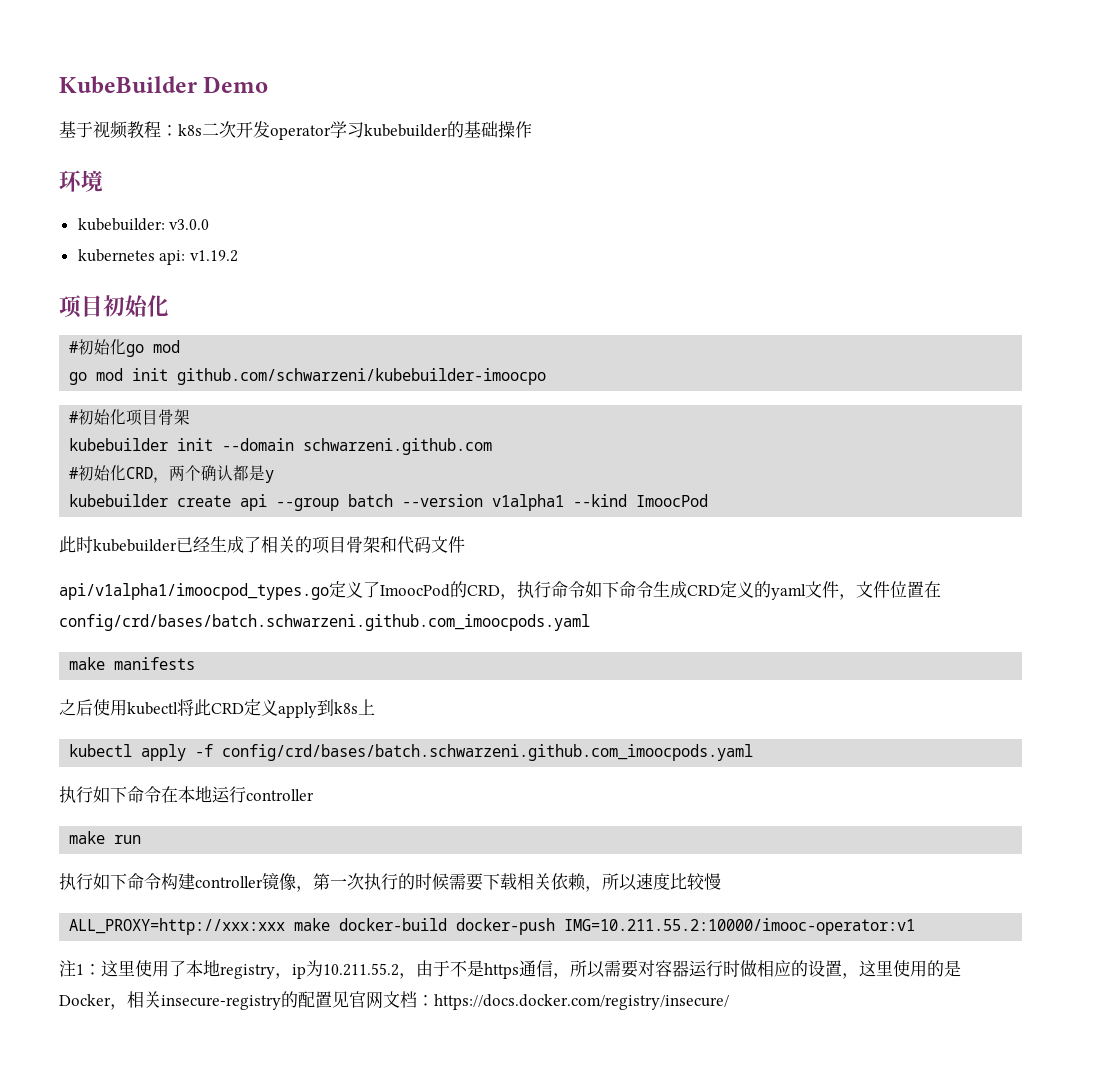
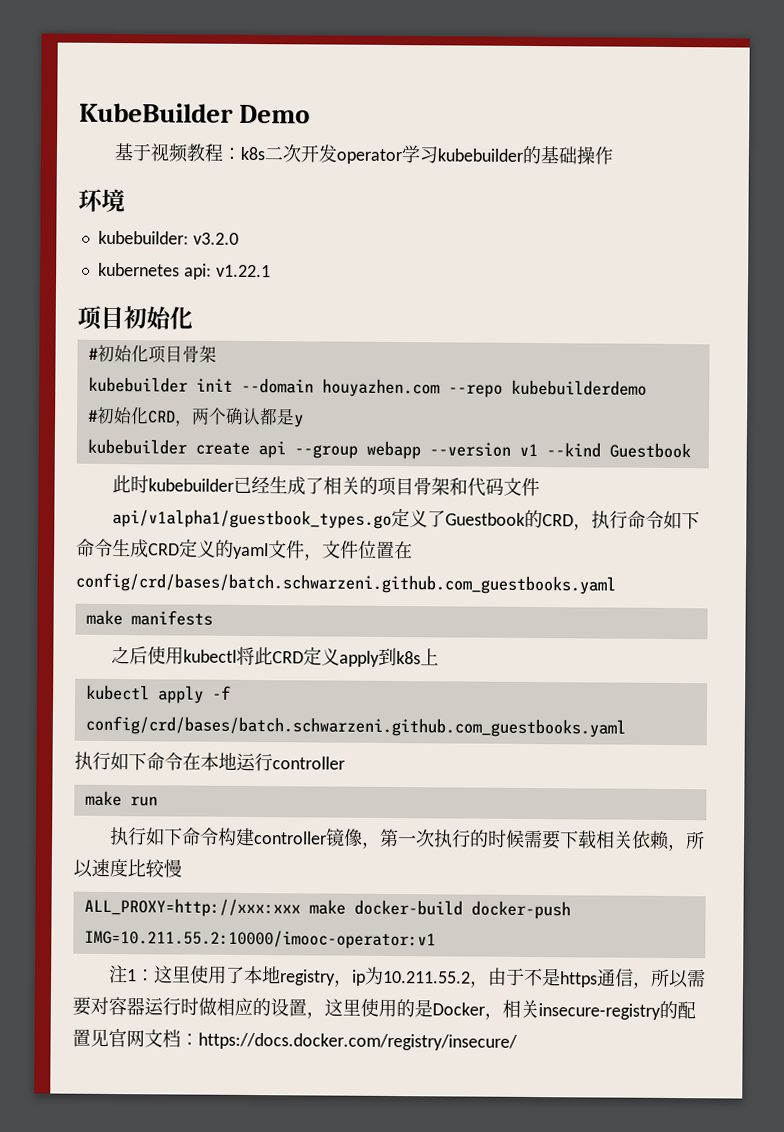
- kubebuilder: v3.0.0
+ kubebuilder: v3.2.0
- kubernetes api: v1.19.2
+ kubernetes api: v1.22.1
- #初始化go mod
- go mod init github.com/schwarzeni/kubebuilder-imoocpo
- kubebuilder init --domain schwarzeni.github.com
+ kubebuilder init --domain houyazhen.com --repo kubebuilderdemo
- kubebuilder create api --group batch --version v1alpha1 --kind ImoocPod
+ kubebuilder create api --group webapp --version v1 --kind Guestbook
- api/v1alpha1/imoocpod_types.go定义了ImoocPod的CRD，执行命令如下命令生成CRD定义的yaml文件，文件位置在config/crd/bases/batch.schwarzeni.github.com_imoocpods.yaml
+ api/v1alpha1/guestbook_types.go定义了Guestbook的CRD，执行命令如下命令生成CRD定义的yaml文件，文件位置在config/crd/bases/batch.schwarzeni.github.com_guestbooks.yaml
- kubectl apply -f config/crd/bases/batch.schwarzeni.github.com_imoocpods.yaml
+ kubectl apply -f config/crd/bases/batch.schwarzeni.github.com_guestbooks.yaml

